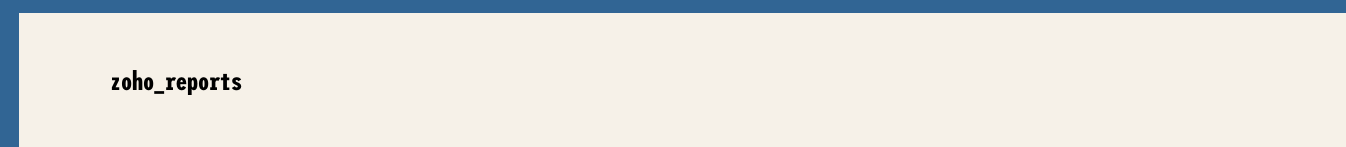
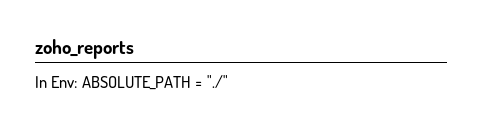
+ In Env: ABSOLUTE_PATH = "./"

